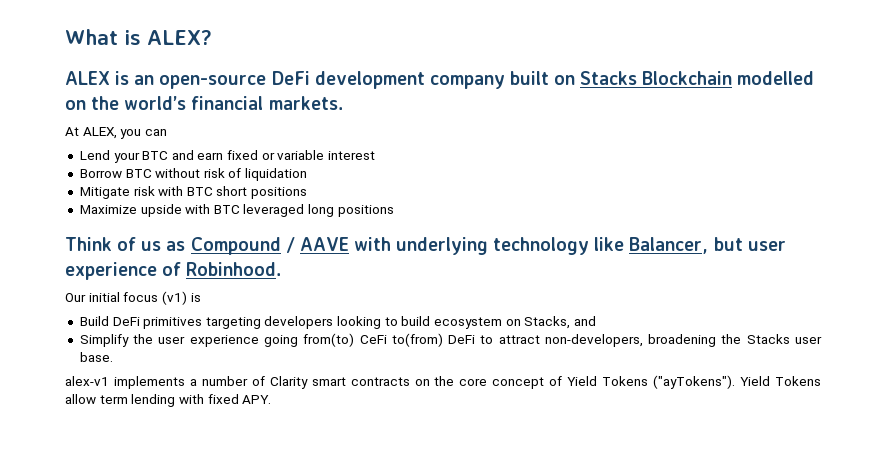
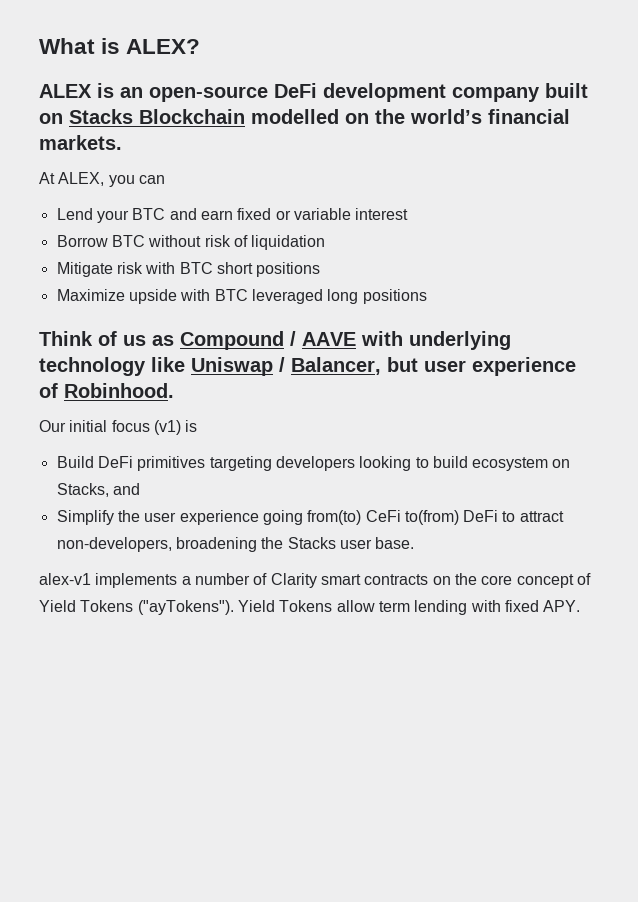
- Think of us as Compound / AAVE with underlying technology like Balancer, but user experience of Robinhood.
+ Think of us as Compound / AAVE with underlying technology like Uniswap / Balancer, but user experience of Robinhood.

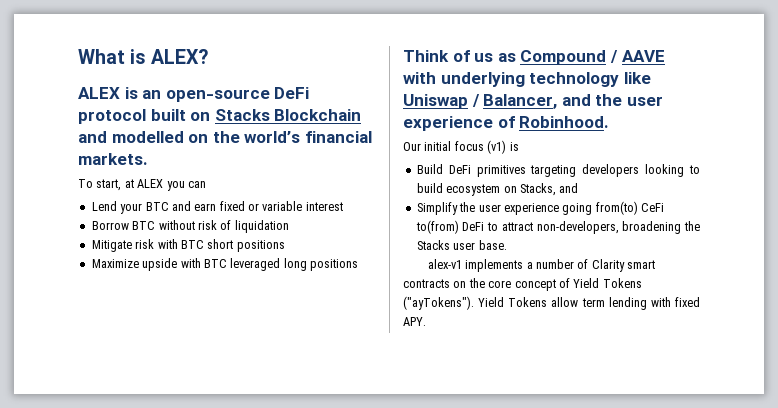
- ALEX is an open-source DeFi development company built on Stacks Blockchain modelled on the world’s financial markets.
+ ALEX is an open-source DeFi protocol built on Stacks Blockchain and modelled on the world’s financial markets.
- At ALEX, you can
+ To start, at ALEX you can
- Think of us as Compound / AAVE with underlying technology like Uniswap / Balancer, but user experience of Robinhood.
+ Think of us as Compound / AAVE with underlying technology like Uniswap / Balancer, and the user experience of Robinhood.

